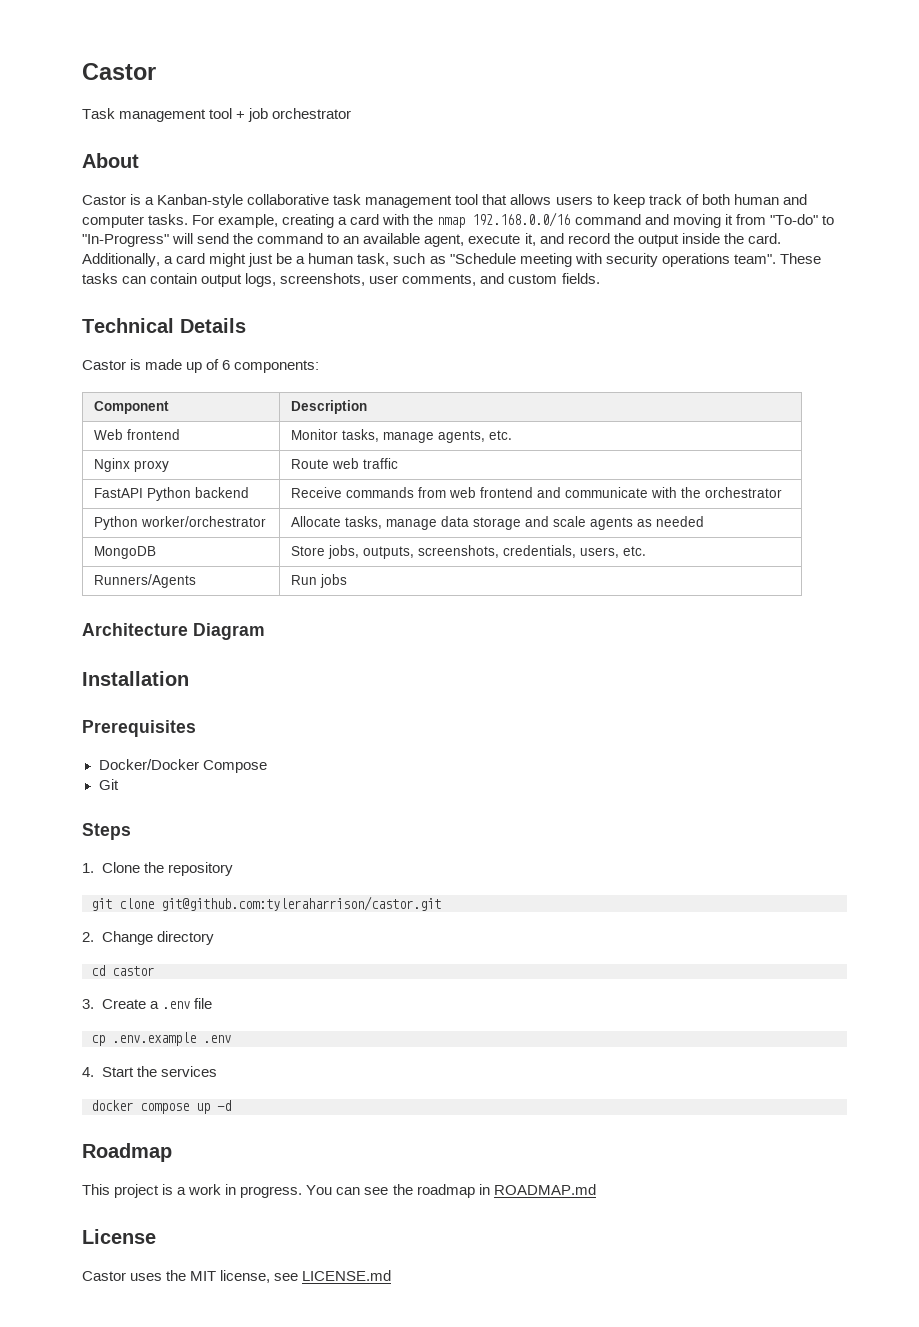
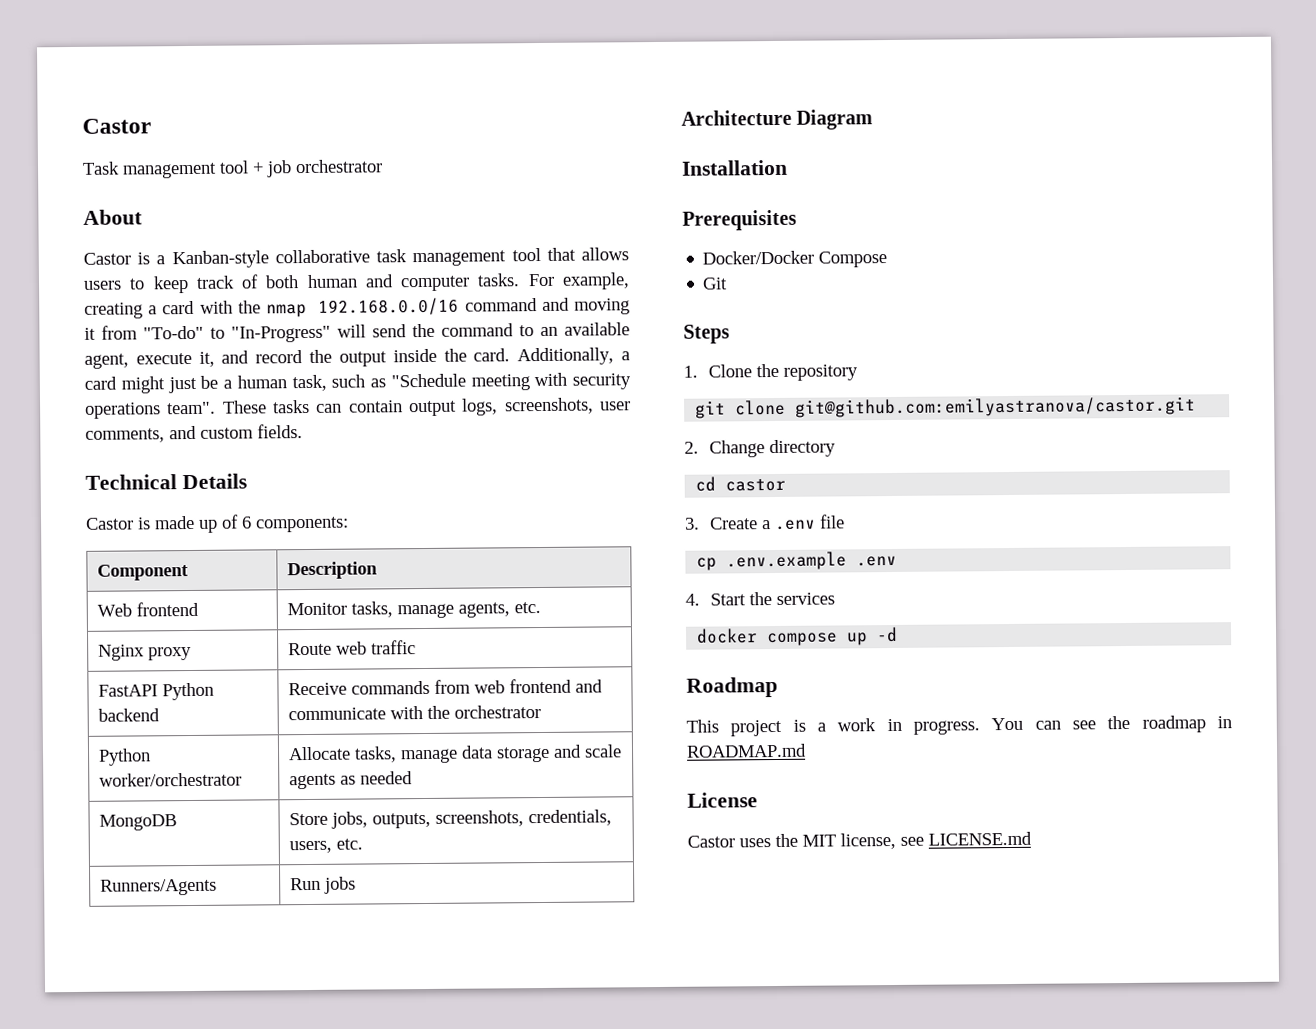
- git clone git@github.com:tyleraharrison/castor.git
+ git clone git@github.com:emilyastranova/castor.git

